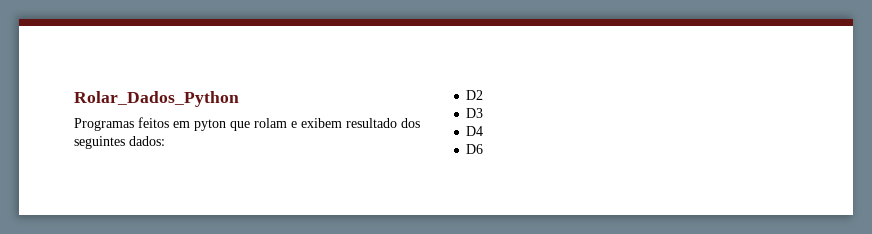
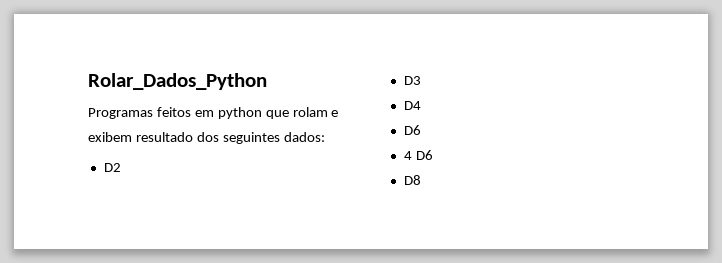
- Programas feitos em pyton que rolam e exibem resultado dos seguintes dados:
+ Programas feitos em python que rolam e exibem resultado dos seguintes dados:
+ 4 D6
+ D8

